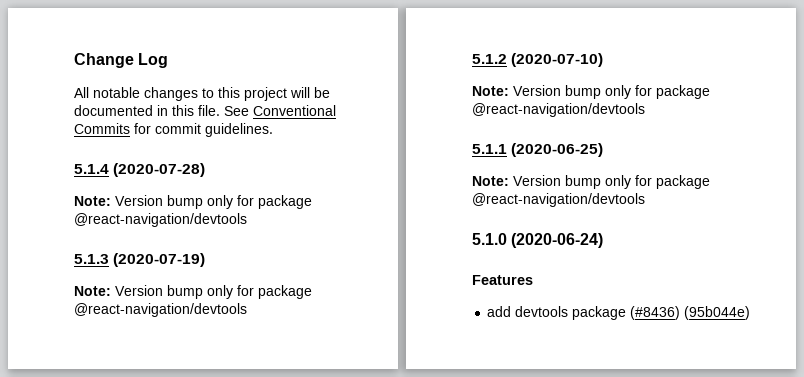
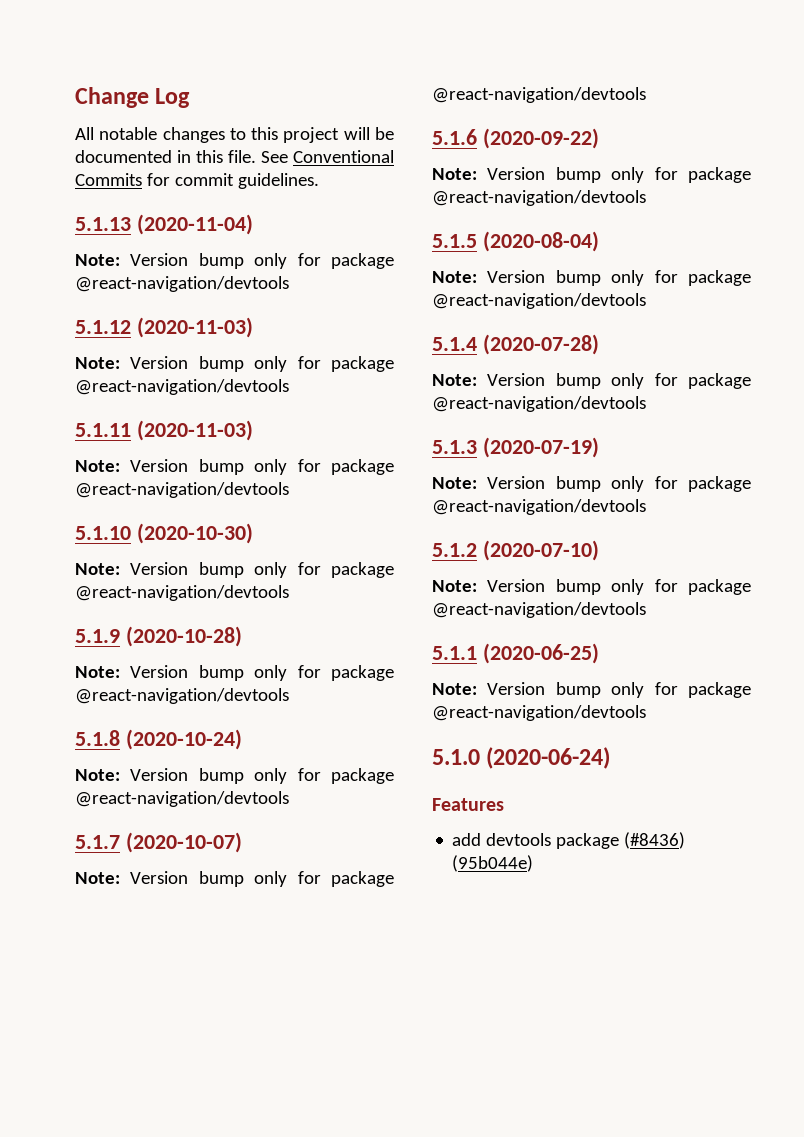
+ 5.1.13 (2020-11-04)
+ Note: Version bump only for package @react-navigation/devtools
+ 5.1.12 (2020-11-03)
+ Note: Version bump only for package @react-navigation/devtools
+ 5.1.11 (2020-11-03)
+ Note: Version bump only for package @react-navigation/devtools
+ 5.1.10 (2020-10-30)
+ Note: Version bump only for package @react-navigation/devtools
+ 5.1.9 (2020-10-28)
+ Note: Version bump only for package @react-navigation/devtools
+ 5.1.8 (2020-10-24)
+ Note: Version bump only for package @react-navigation/devtools
+ 5.1.7 (2020-10-07)
+ Note: Version bump only for package @react-navigation/devtools
+ 5.1.6 (2020-09-22)
+ Note: Version bump only for package @react-navigation/devtools
+ 5.1.5 (2020-08-04)
+ Note: Version bump only for package @react-navigation/devtools

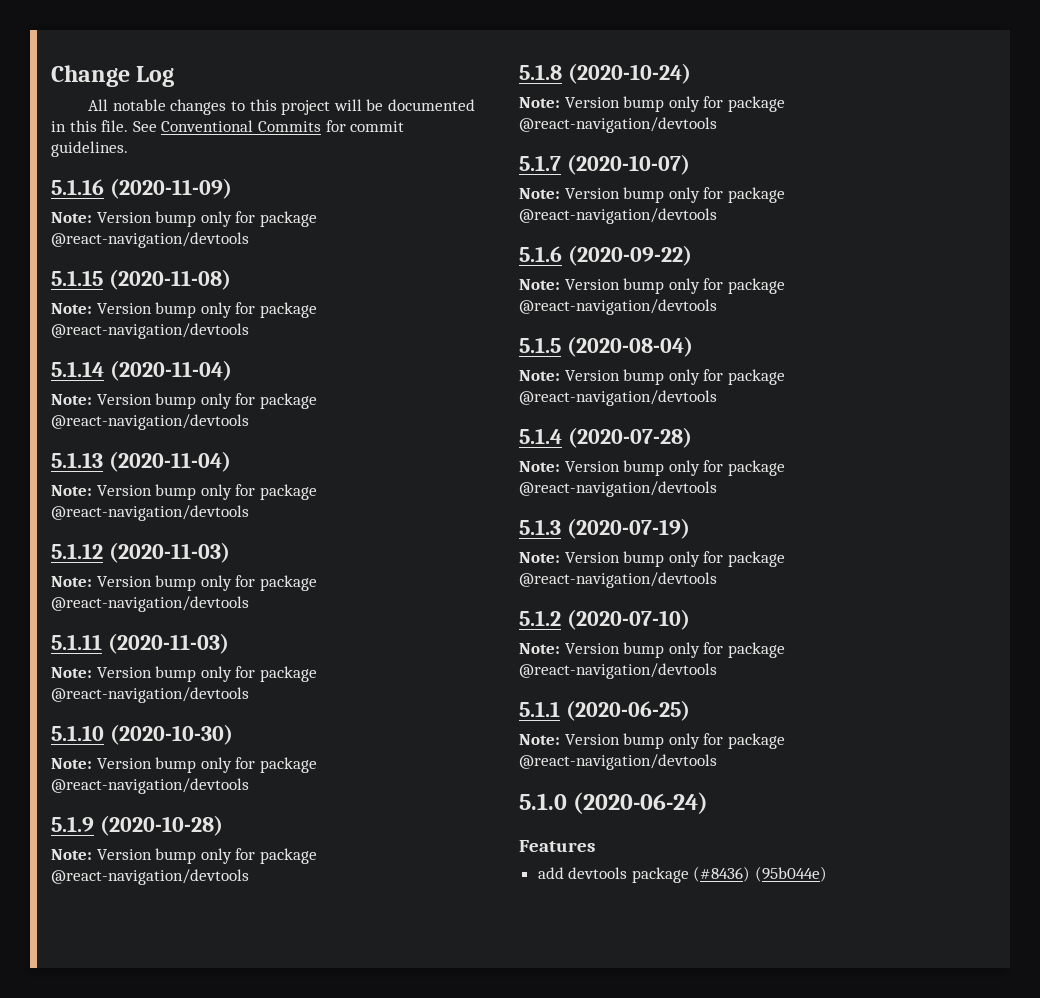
+ 5.1.16 (2020-11-09)
+ Note: Version bump only for package @react-navigation/devtools
+ 5.1.15 (2020-11-08)
+ Note: Version bump only for package @react-navigation/devtools
+ 5.1.14 (2020-11-04)
+ Note: Version bump only for package @react-navigation/devtools

